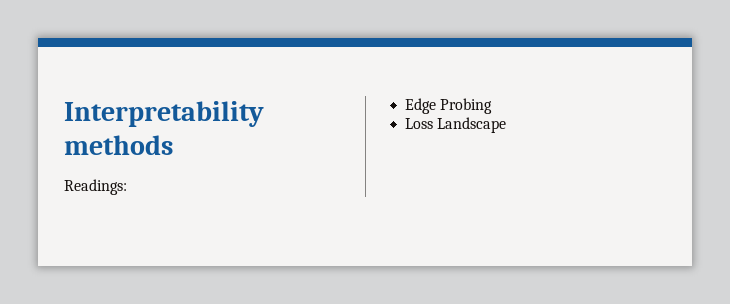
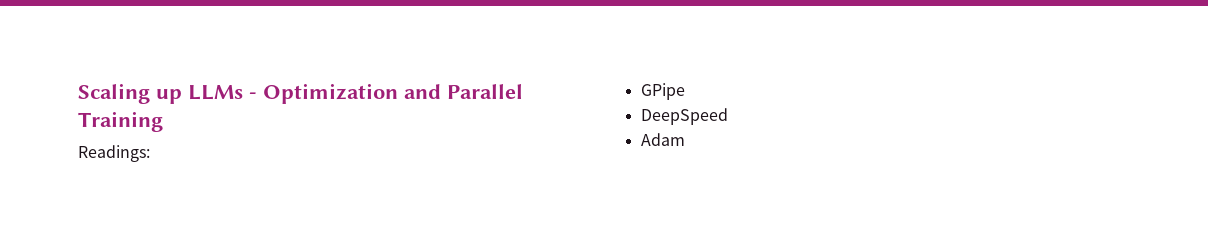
- Interpretability methods
+ Scaling up LLMs - Optimization and Parallel Training
  Readings:
- Edge Probing
- Loss Landscape
+ GPipe
+ DeepSpeed
+ Adam

